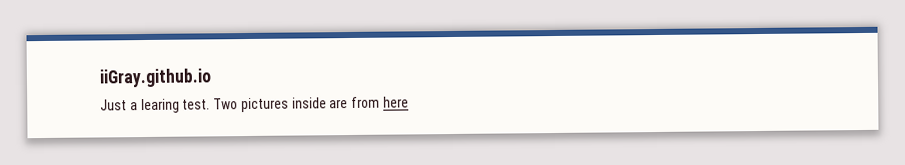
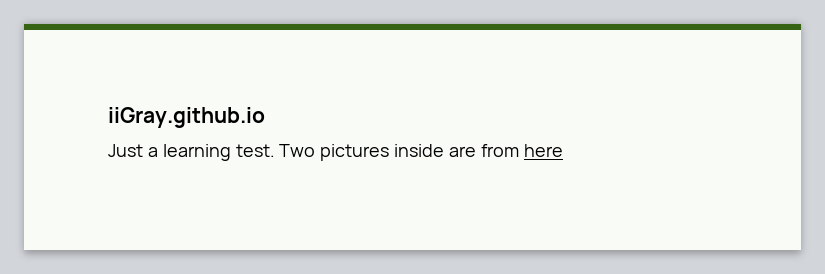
- Just a learing test.
+ Just a learning test.

